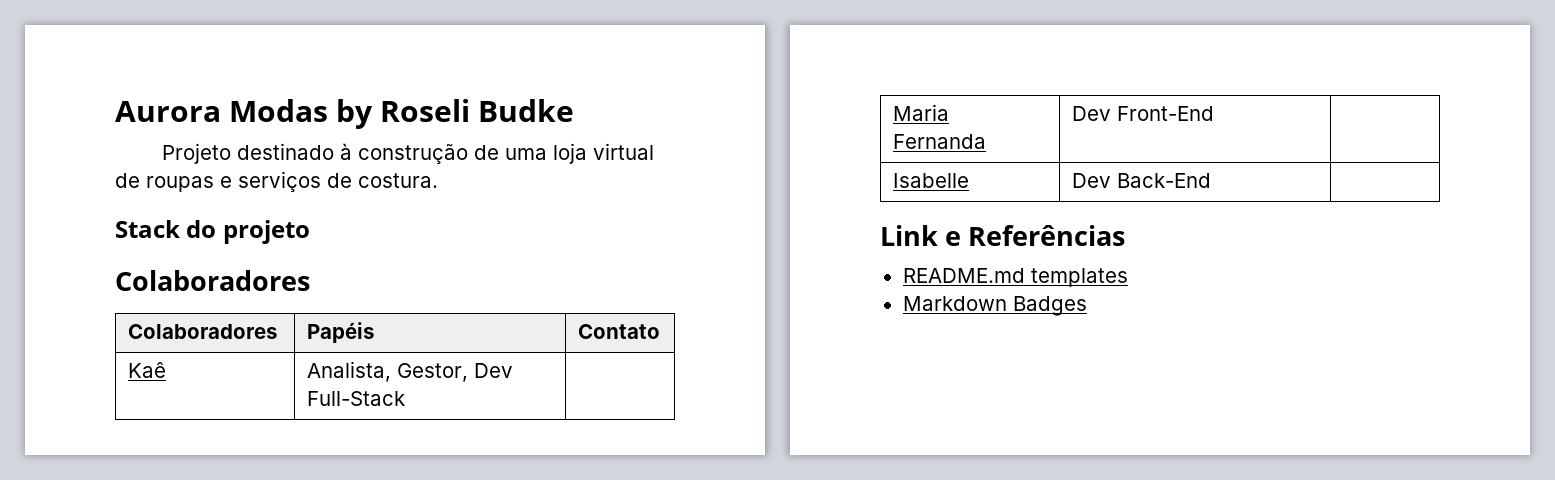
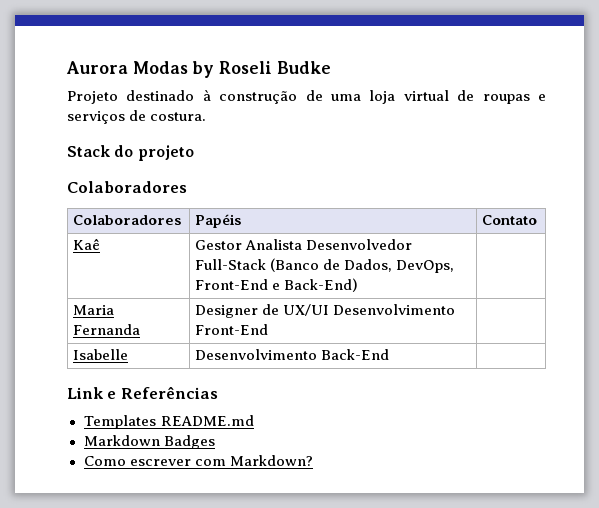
- Kaê | Analista, Gestor, Dev Full-Stack |
- Maria Fernanda | Dev Front-End |
+ Kaê | Gestor Analista Desenvolvedor Full-Stack (Banco de Dados, DevOps, Front-End e Back-End) |
+ Maria Fernanda | Designer de UX/UI Desenvolvimento Front-End |
- Isabelle | Dev Back-End |
+ Isabelle | Desenvolvimento Back-End |
- README.md templates
+ Templates README.md
+ Como escrever com Markdown?

